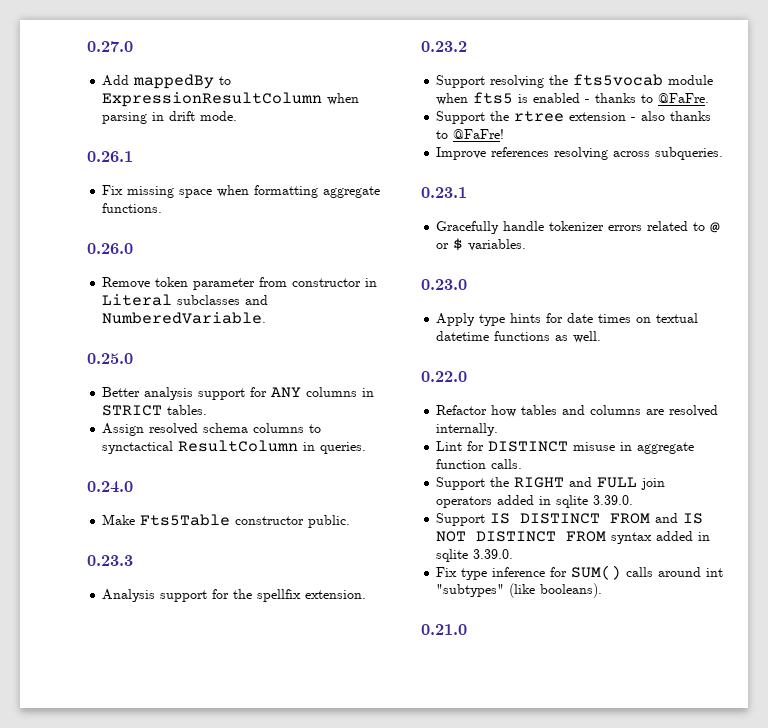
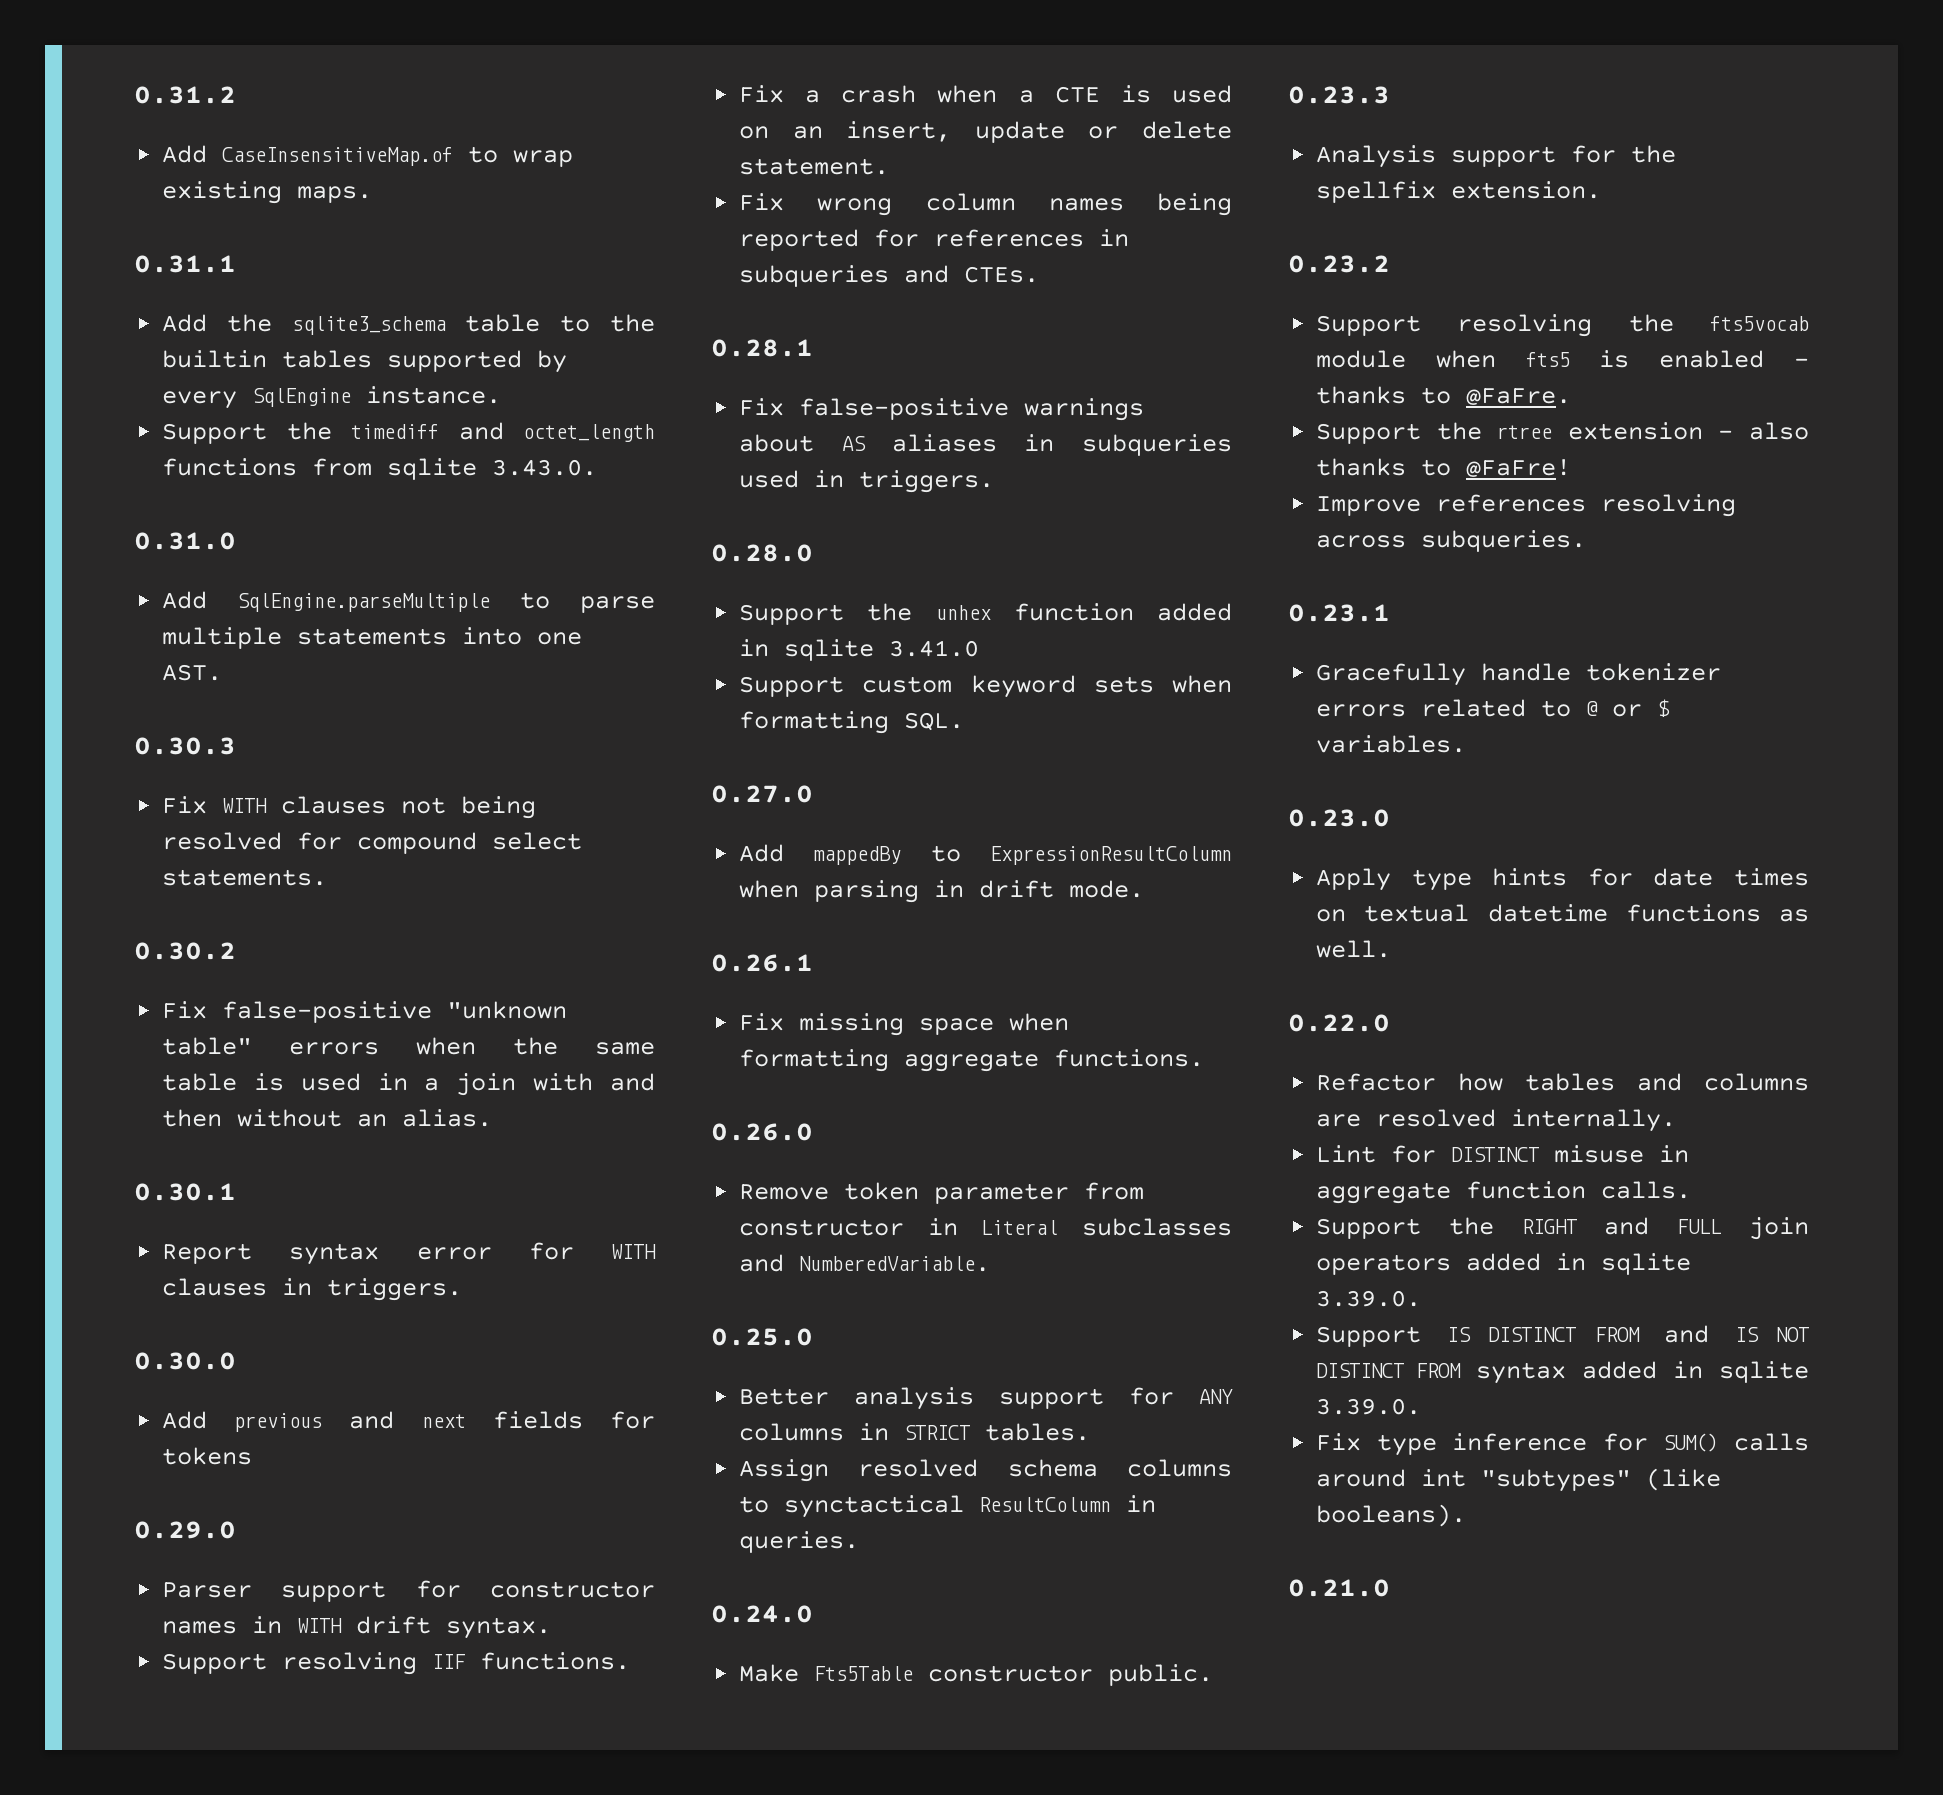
+ 0.31.2
+ Add CaseInsensitiveMap.of to wrap existing maps.
+ 0.31.1
+ Add the sqlite3_schema table to the builtin tables supported by every SqlEngine instance.
+ Support the timediff and octet_length functions from sqlite 3.43.0.
+ 0.31.0
+ Add SqlEngine.parseMultiple to parse multiple statements into one AST.
+ 0.30.3
+ Fix WITH clauses not being resolved for compound select statements.
+ 0.30.2
+ Fix false-positive "unknown table" errors when the same table is used in a join with and then without an alias.
+ 0.30.1
+ Report syntax error for WITH clauses in triggers.
+ 0.30.0
+ Add previous and next fields for tokens
+ 0.29.0
+ Parser support for constructor names in WITH drift syntax.
+ Support resolving IIF functions.
+ Fix a crash when a CTE is used on an insert, update or delete statement.
+ Fix wrong column names being reported for references in subqueries and CTEs.
+ 0.28.1
+ Fix false-positive warnings about AS aliases in subqueries used in triggers.
+ 0.28.0
+ Support the unhex function added in sqlite 3.41.0
+ Support custom keyword sets when formatting SQL.

